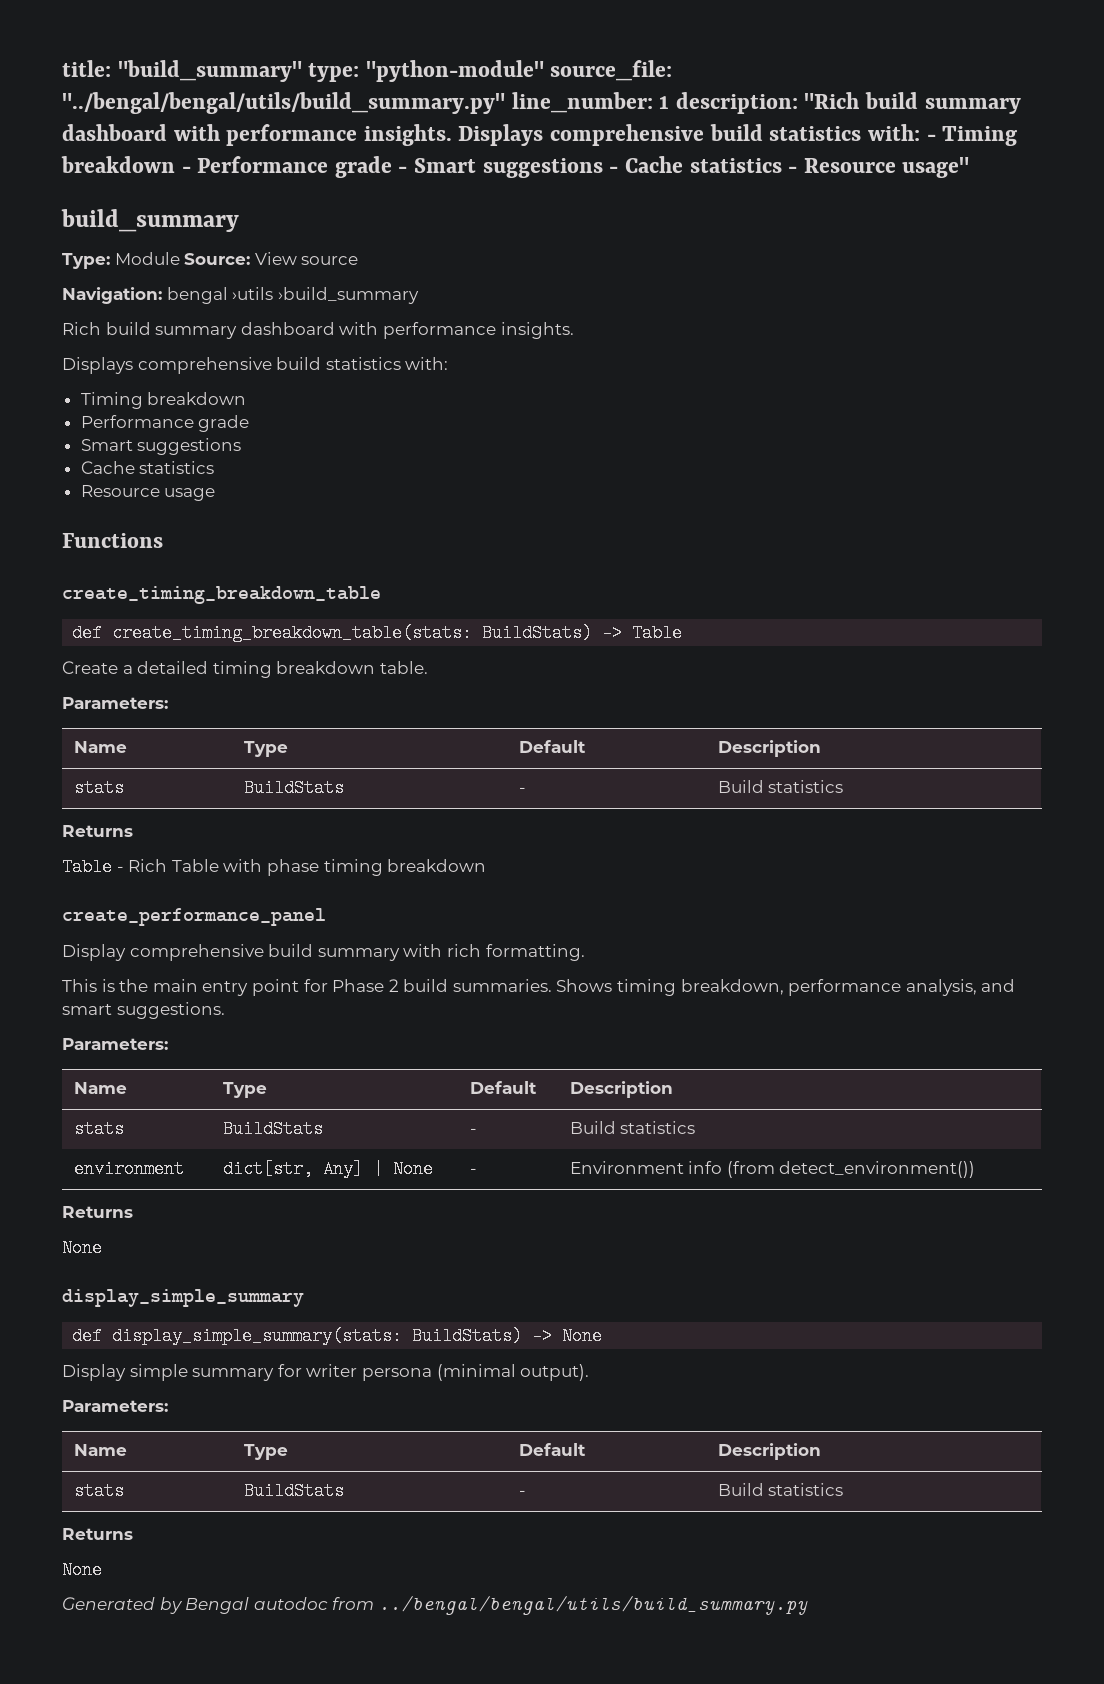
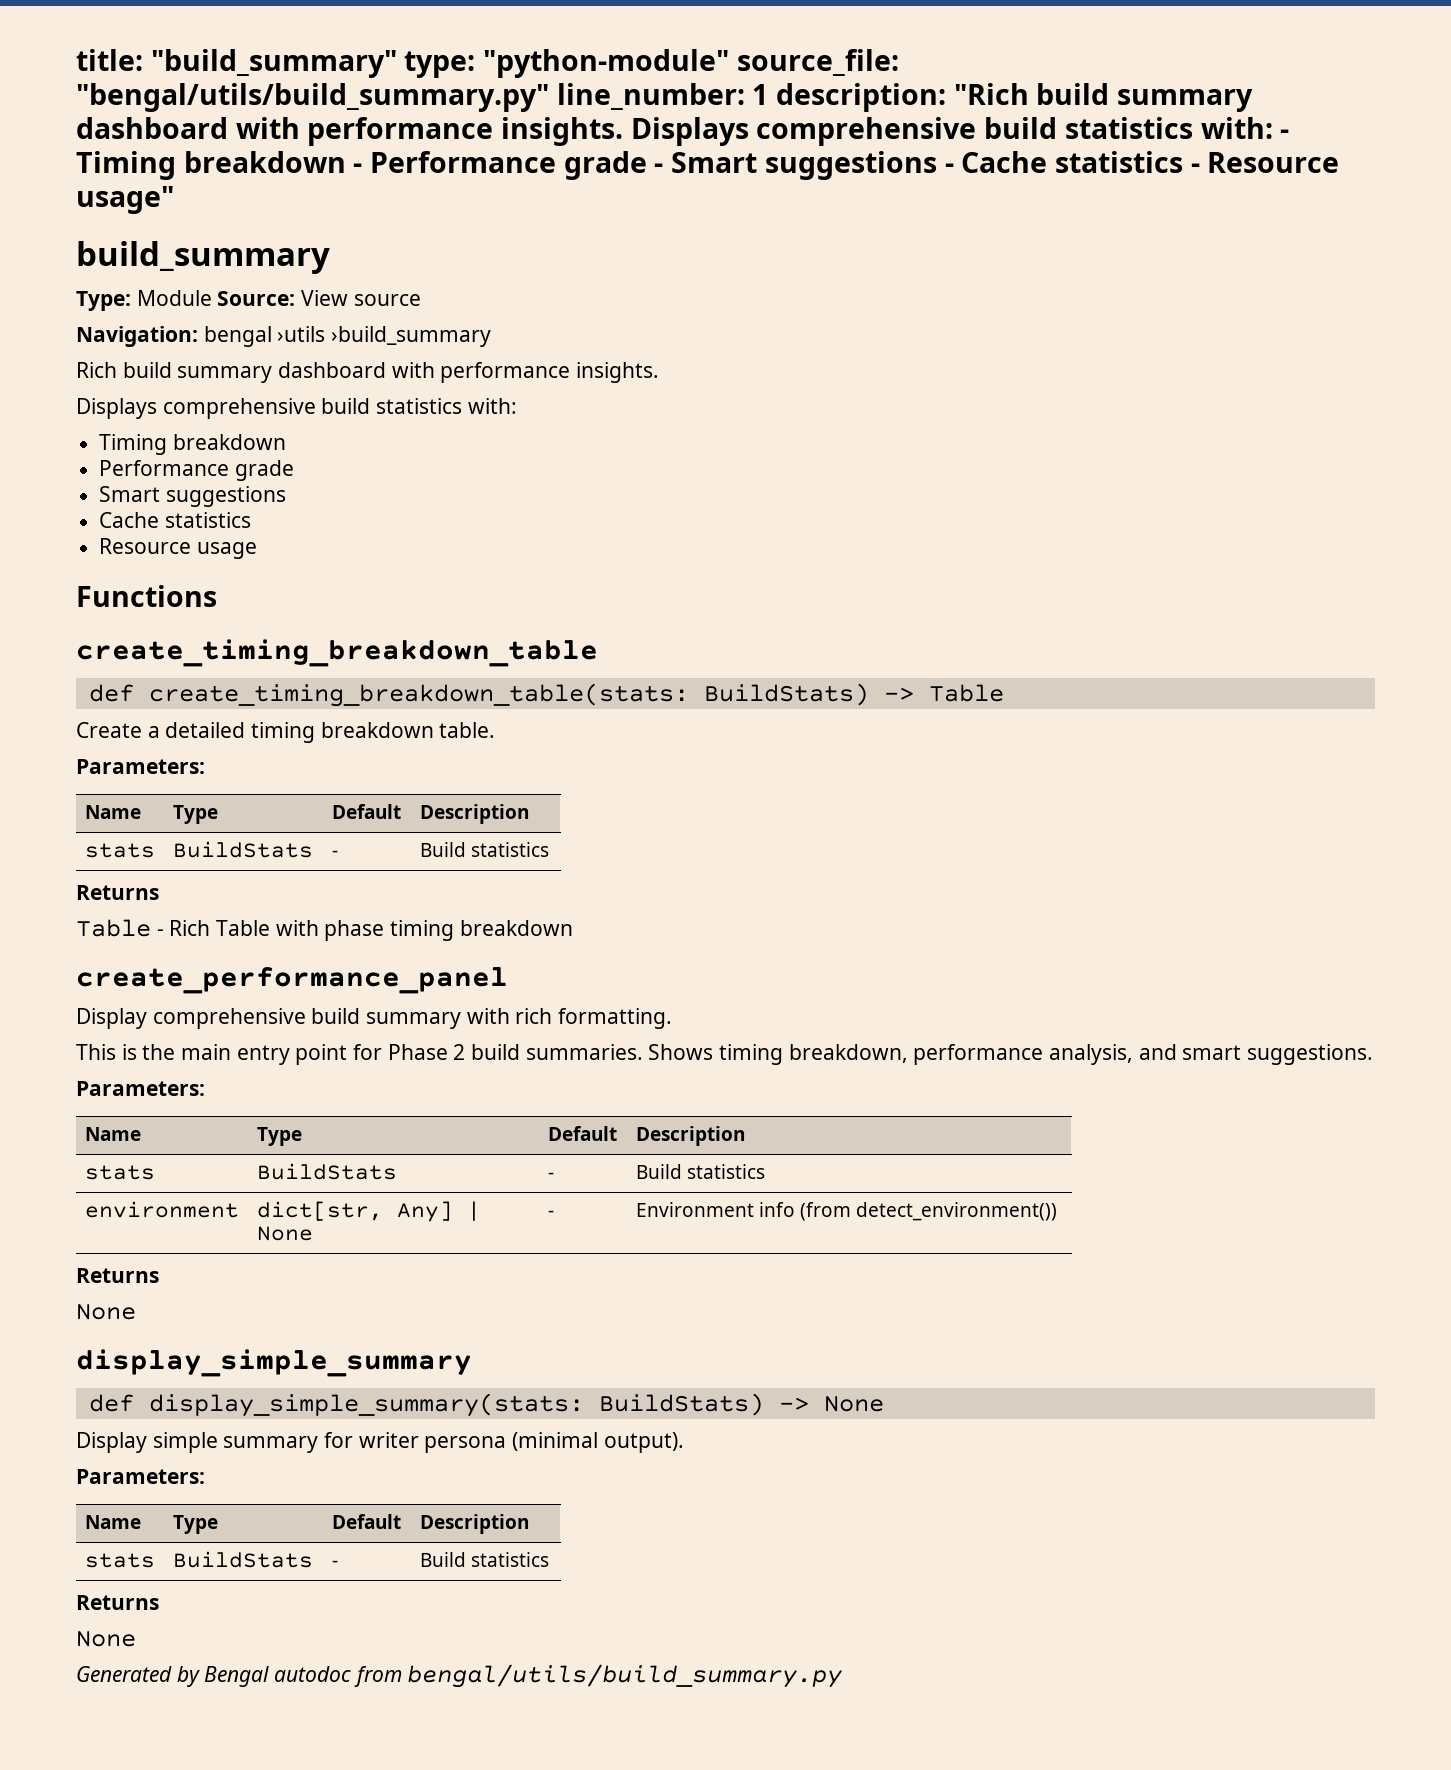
- title: "build_summary" type: "python-module" source_file: "../bengal/bengal/utils/build_summary.py" line_number: 1 description: "Rich build summary dashboard with performance insights.
+ title: "build_summary" type: "python-module" source_file: "bengal/utils/build_summary.py" line_number: 1 description: "Rich build summary dashboard with performance insights.
- Generated by Bengal autodoc from ../bengal/bengal/utils/build_summary.py
+ Generated by Bengal autodoc from bengal/utils/build_summary.py

